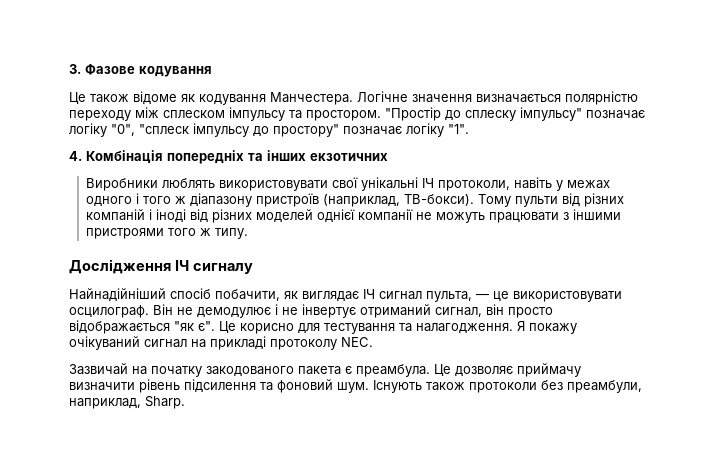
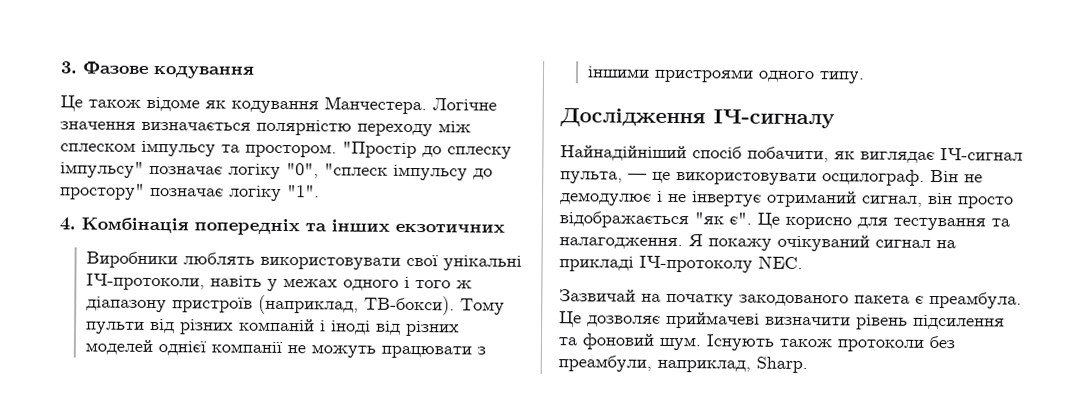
- Виробники люблять використовувати свої унікальні ІЧ протоколи, навіть у межах одного і того ж діапазону пристроїв (наприклад, ТВ-бокси).
+ Виробники люблять використовувати свої унікальні ІЧ-протоколи, навіть у межах одного і того ж діапазону пристроїв (наприклад, ТВ-бокси).
- Тому пульти від різних компаній і іноді від різних моделей однієї компанії не можуть працювати з іншими пристроями того ж типу.
+ Тому пульти від різних компаній і іноді від різних моделей однієї компанії не можуть працювати з іншими пристроями одного типу.
- Дослідження ІЧ сигналу
+ Дослідження ІЧ-сигналу
- Найнадійніший спосіб побачити, як виглядає ІЧ сигнал пульта, — це використовувати осцилограф.
+ Найнадійніший спосіб побачити, як виглядає ІЧ-сигнал пульта, — це використовувати осцилограф.
- Я покажу очікуваний сигнал на прикладі протоколу NEC.
+ Я покажу очікуваний сигнал на прикладі ІЧ-протоколу NEC.
- Це дозволяє приймачу визначити рівень підсилення та фоновий шум.
+ Це дозволяє приймачеві визначити рівень підсилення та фоновий шум.

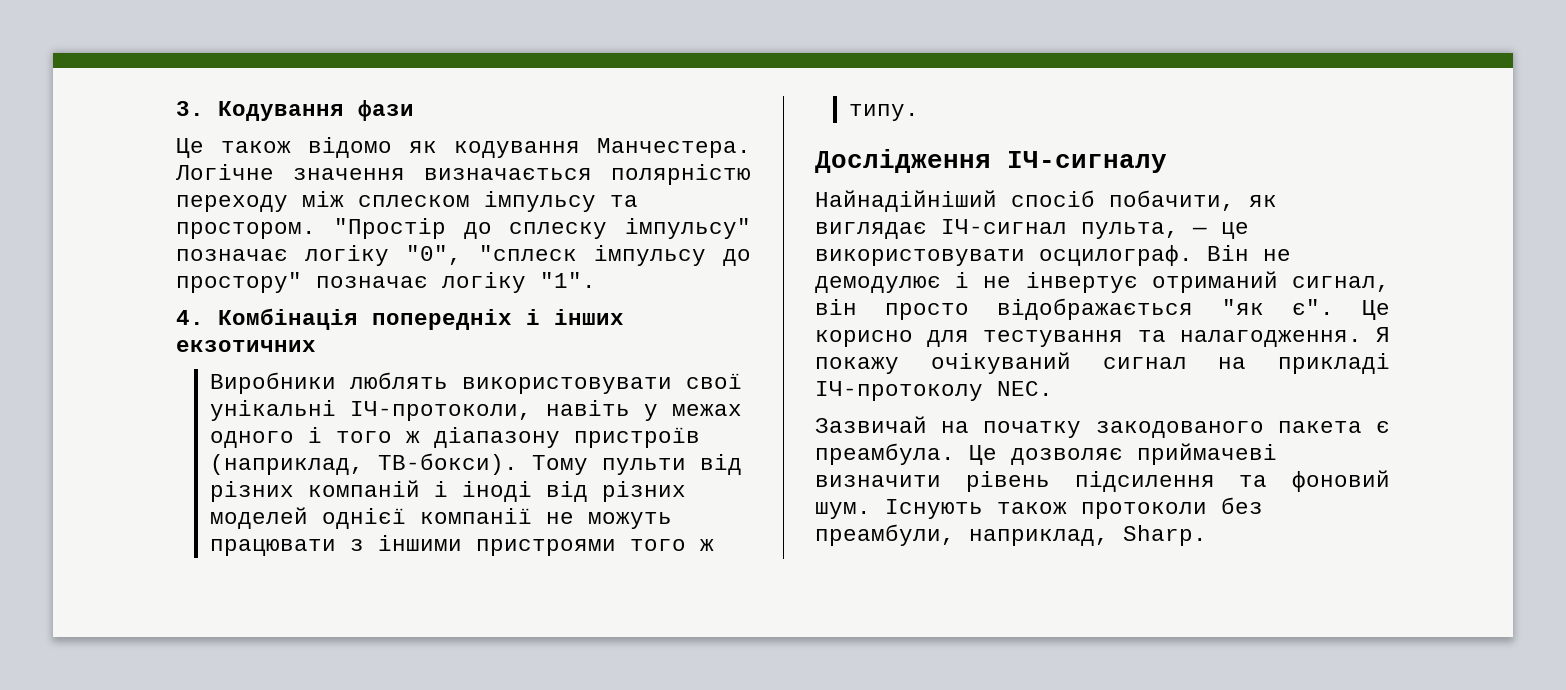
- 3. Фазове кодування
+ 3. Кодування фази
- Це також відоме як кодування Манчестера.
+ Це також відомо як кодування Манчестера.
- 4. Комбінація попередніх та інших екзотичних
+ 4. Комбінація попередніх і інших екзотичних
- Тому пульти від різних компаній і іноді від різних моделей однієї компанії не можуть працювати з іншими пристроями одного типу.
+ Тому пульти від різних компаній і іноді від різних моделей однієї компанії не можуть працювати з іншими пристроями того ж типу.

